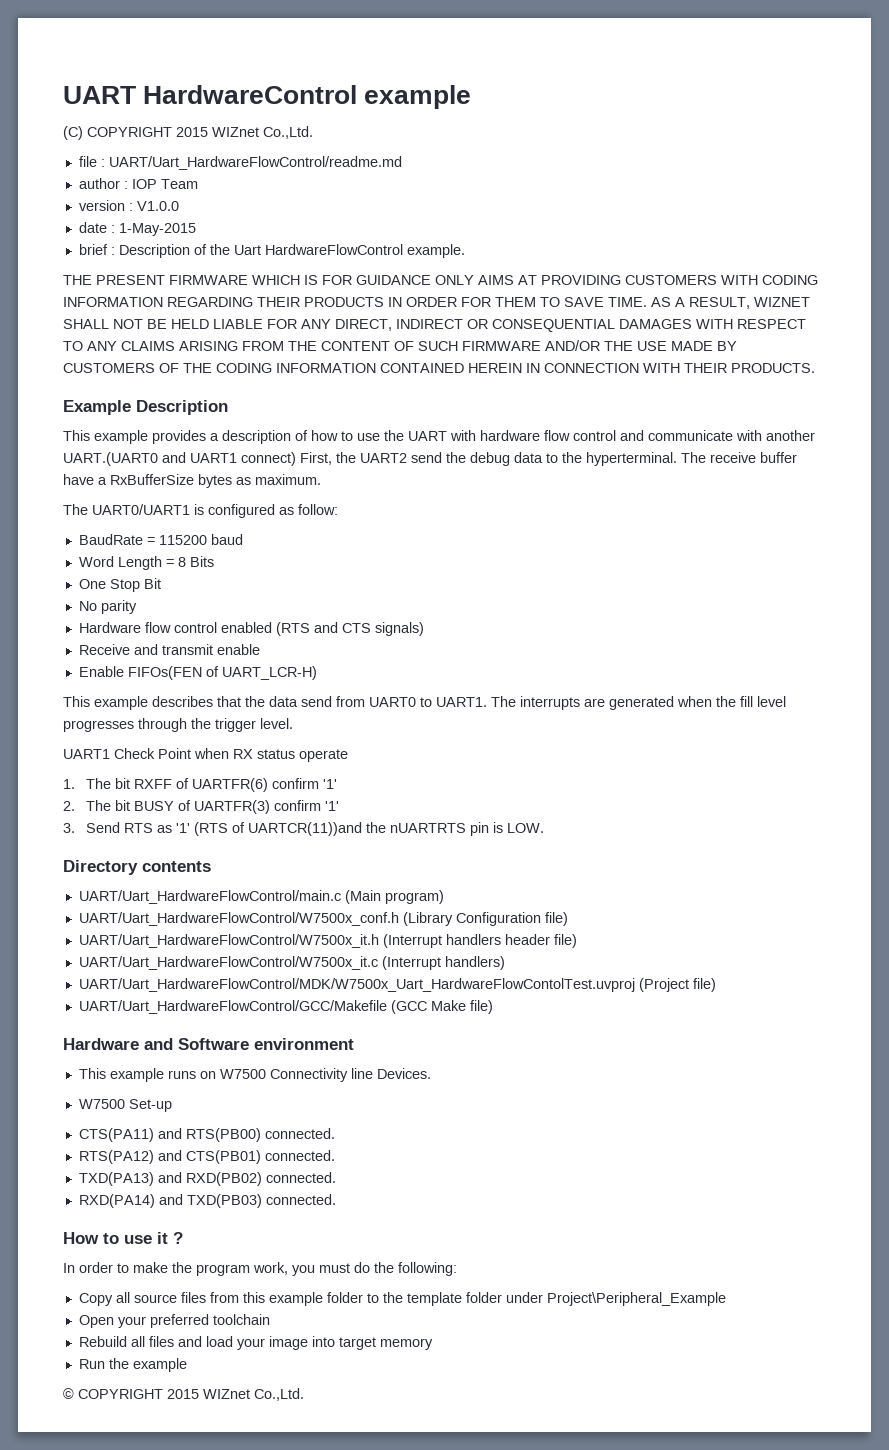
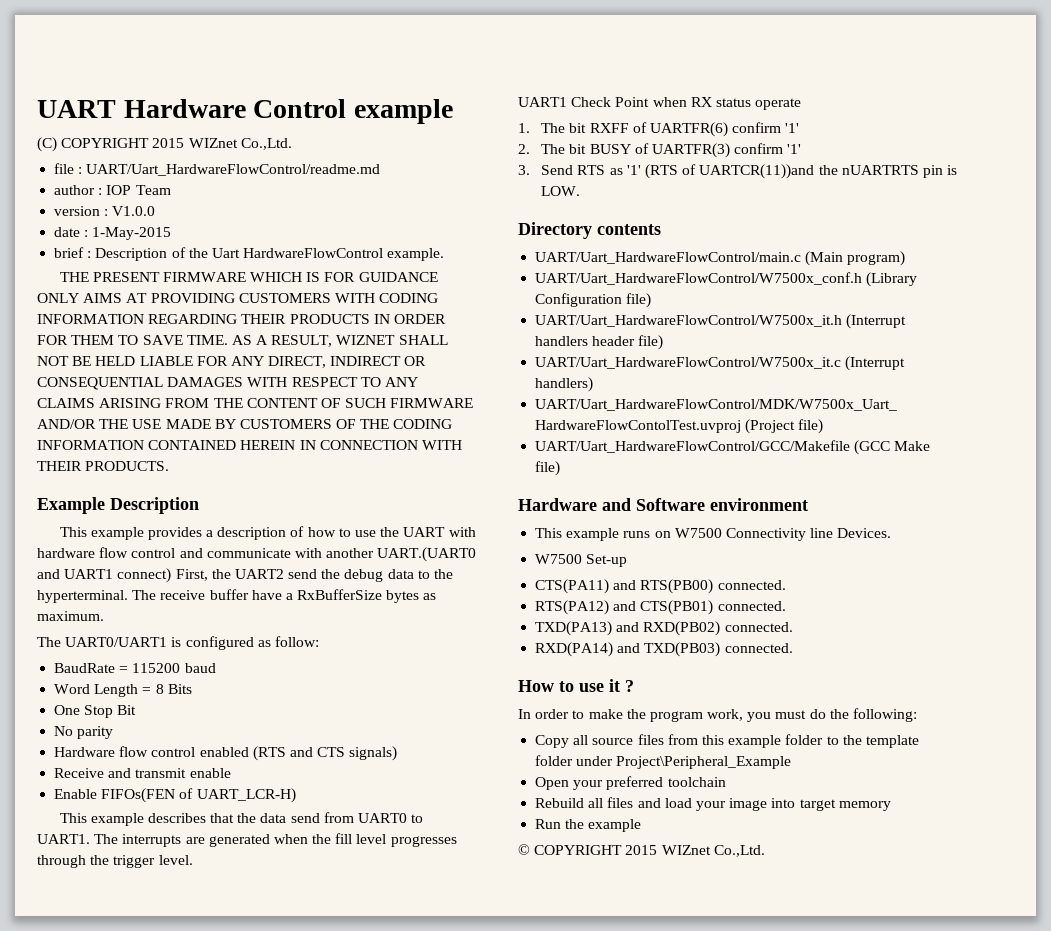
- UART HardwareControl example
+ UART Hardware Control example

